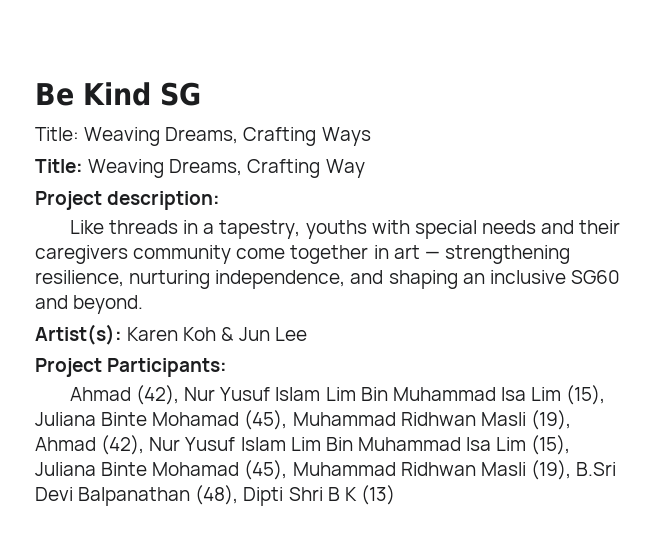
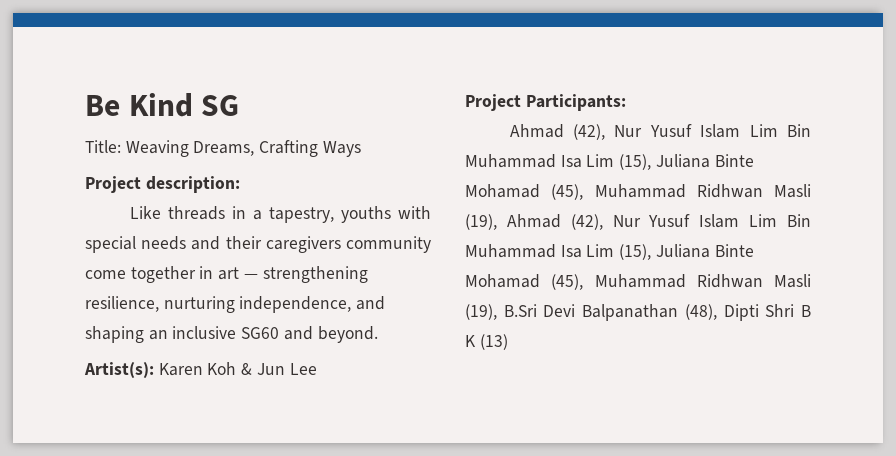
- Title: Weaving Dreams, Crafting Way

